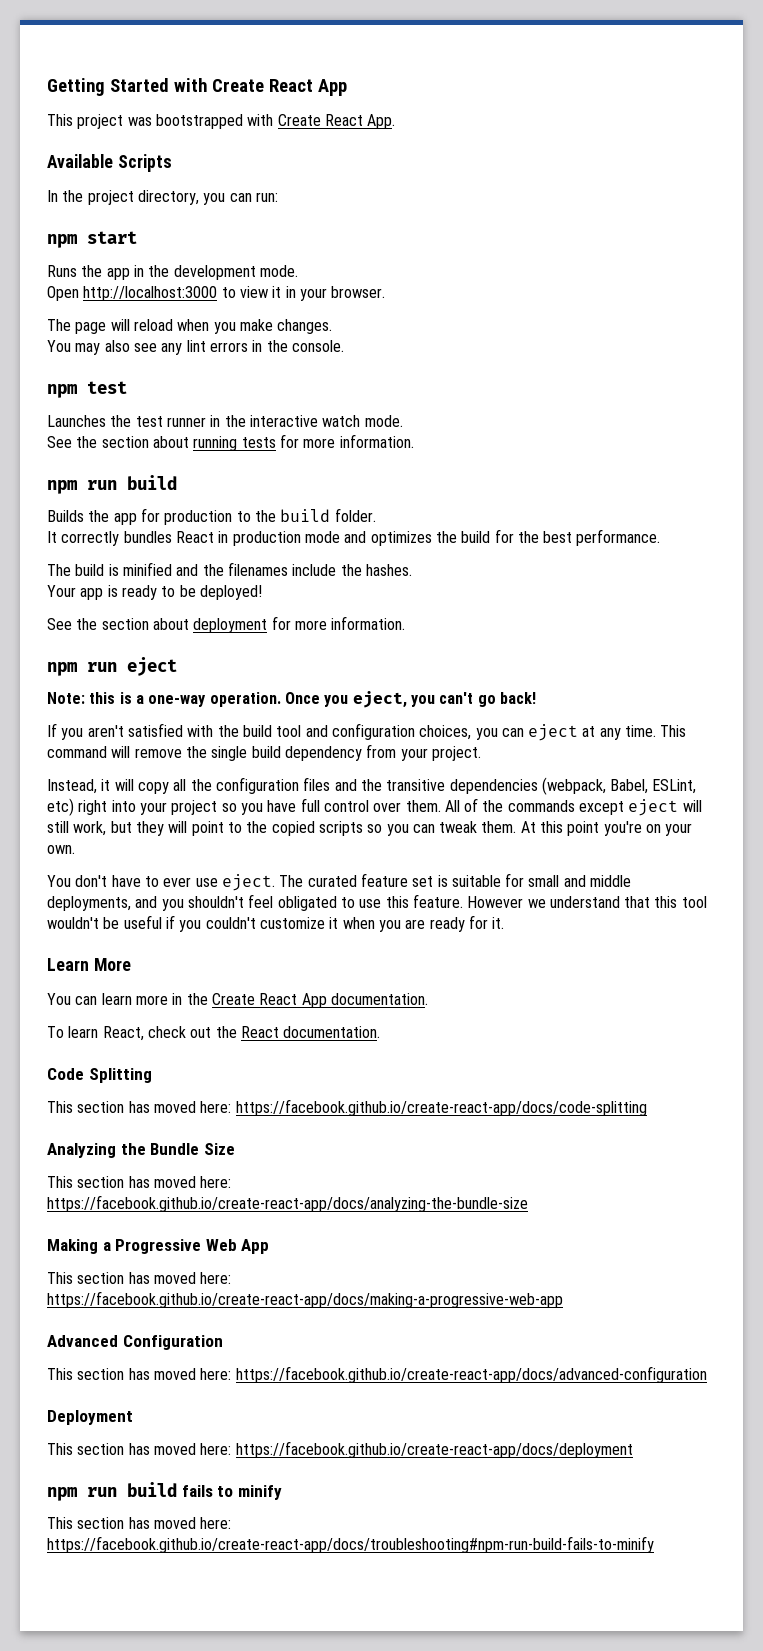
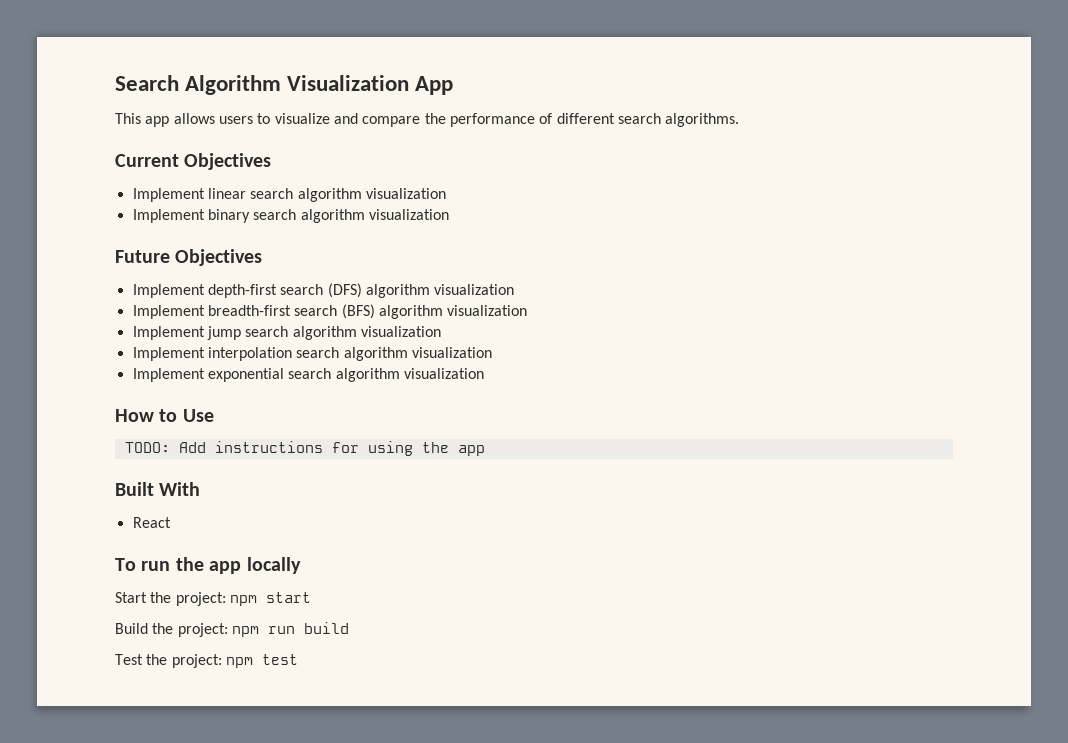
- Getting Started with Create React App
- This project was bootstrapped with Create React App.
- Available Scripts
- In the project directory, you can run:
- npm start
- Runs the app in the development mode.
- Open http://localhost:3000 to view it in your browser.
- The page will reload when you make changes.
- You may also see any lint errors in the console.
- npm test
- Launches the test runner in the interactive watch mode.
- See the section about running tests for more information.
- npm run build
- Builds the app for production to the build folder.
- It correctly bundles React in production mode and optimizes the build for the best performance.
- The build is minified and the filenames include the hashes.
- Your app is ready to be deployed!
- See the section about deployment for more information.
- npm run eject
- Note: this is a one-way operation. Once you eject, you can't go back!
- If you aren't satisfied with the build tool and configuration choices, you can eject at any time. This command will remove the single build dependency from your project.
- Instead, it will copy all the configuration files and the transitive dependencies (webpack, Babel, ESLint, etc) right into your project so you have full control over them. All of the commands except eject will still work, but they will point to the copied scripts so you can tweak them. At this point you're on your own.
- You don't have to ever use eject. The curated feature set is suitable for small and middle deployments, and you shouldn't feel obligated to use this feature. However we understand that this tool wouldn't be useful if you couldn't customize it when you are ready for it.
- Learn More
- You can learn more in the Create React App documentation.
- To learn React, check out the React documentation.
- Code Splitting
- This section has moved here: https://facebook.github.io/create-react-app/docs/code-splitting
- Analyzing the Bundle Size
- This section has moved here: https://facebook.github.io/create-react-app/docs/analyzing-the-bundle-size
- Making a Progressive Web App
- This section has moved here: https://facebook.github.io/create-react-app/docs/making-a-progressive-web-app
- Advanced Configuration
- This section has moved here: https://facebook.github.io/create-react-app/docs/advanced-configuration
- Deployment
- This section has moved here: https://facebook.github.io/create-react-app/docs/deployment
- npm run build fails to minify
- This section has moved here: https://facebook.github.io/create-react-app/docs/troubleshooting#npm-run-build-fails-to-minify
+ Search Algorithm Visualization App
+ This app allows users to visualize and compare the performance of different search algorithms.
+ Current Objectives
+ Implement linear search algorithm visualization
+ Implement binary search algorithm visualization
+ Future Objectives
+ Implement depth-first search (DFS) algorithm visualization
+ Implement breadth-first search (BFS) algorithm visualization
+ Implement jump search algorithm visualization
+ Implement interpolation search algorithm visualization
+ Implement exponential search algorithm visualization
+ How to Use
+ TODO: Add instructions for using the app
+ Built With
+ React
+ To run the app locally
+ Start the project: npm start
+ Build the project: npm run build
+ Test the project: npm test

